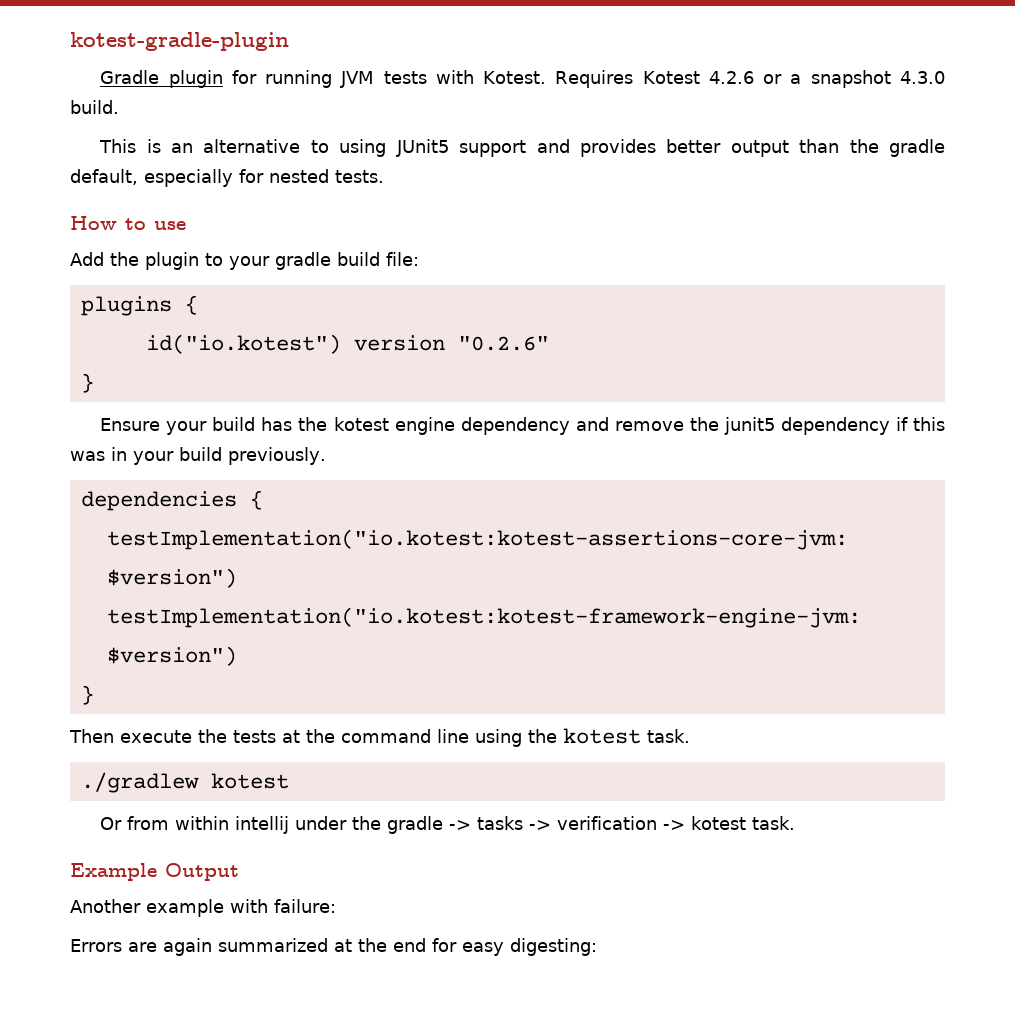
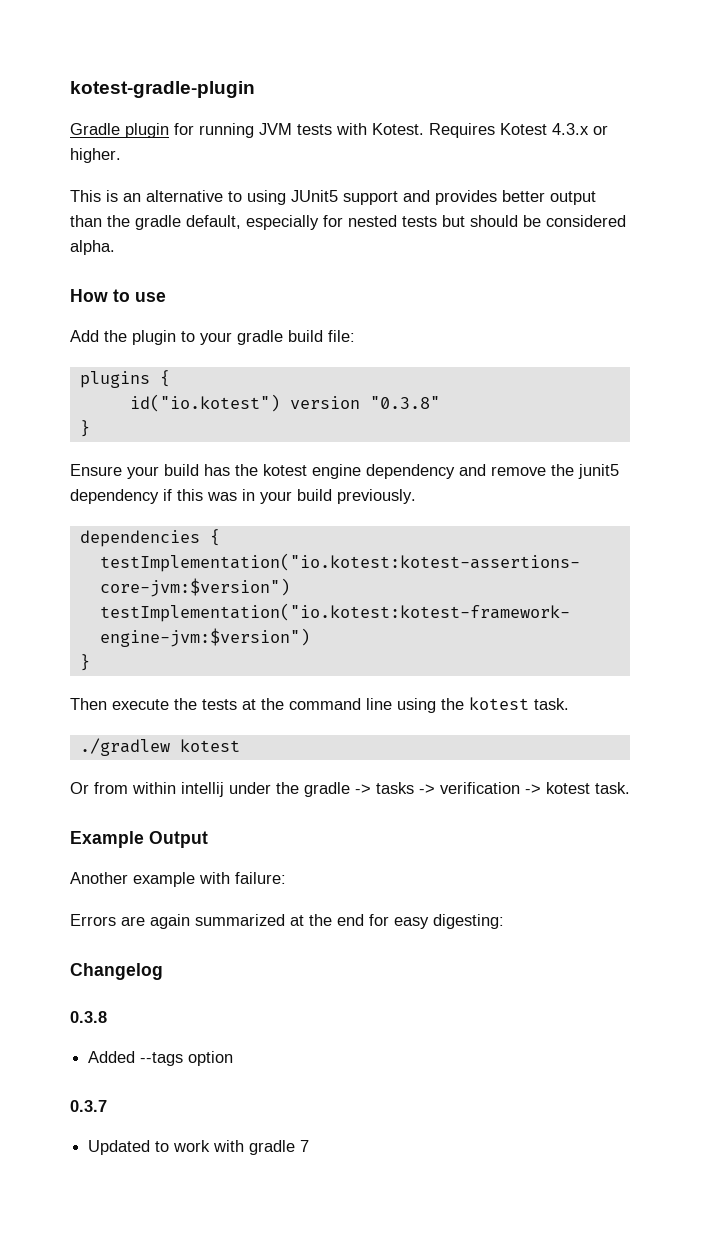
- Requires Kotest 4.2.6 or a snapshot 4.3.0 build.
+ Requires Kotest 4.3.x or higher.
- This is an alternative to using JUnit5 support and provides better output than the gradle default, especially for nested tests.
+ This is an alternative to using JUnit5 support and provides better output than the gradle default, especially for nested tests but should be considered alpha.
- id("io.kotest") version "0.2.6"
+ id("io.kotest") version "0.3.8"
+ Changelog
+ 0.3.8
+ Added --tags option
+ 0.3.7
+ Updated to work with gradle 7

